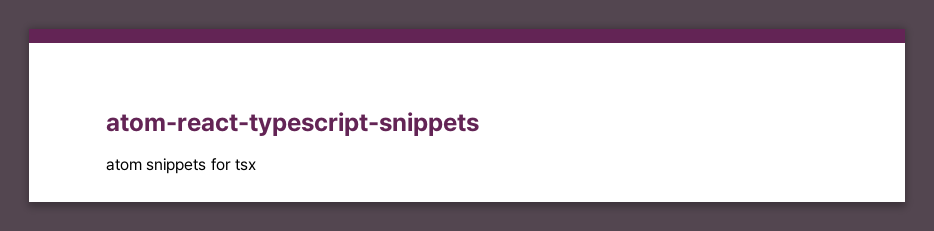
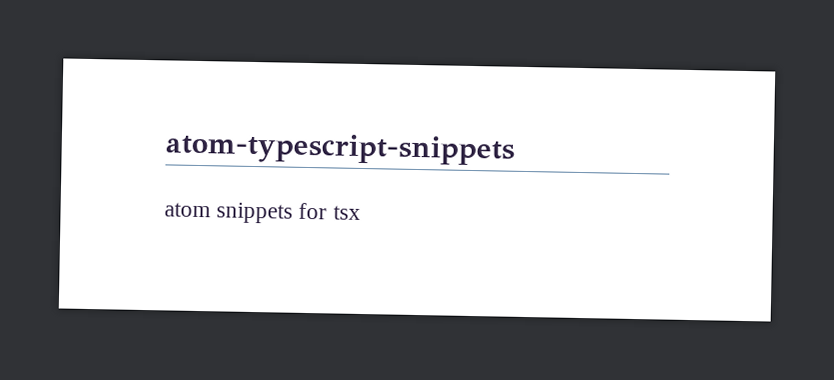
- atom-react-typescript-snippets
+ atom-typescript-snippets

